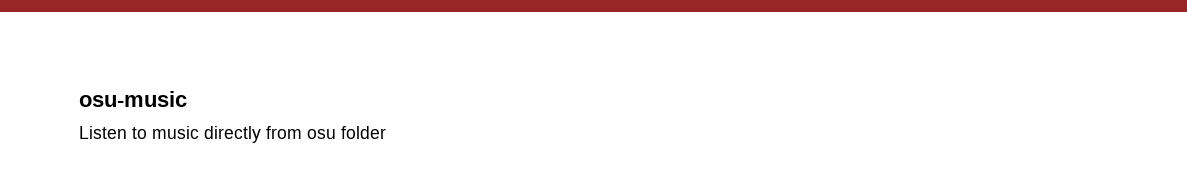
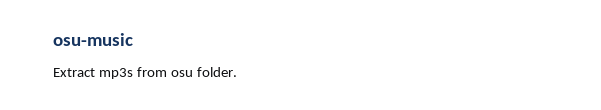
- Listen to music directly from osu folder
+ Extract mp3s from osu folder.

